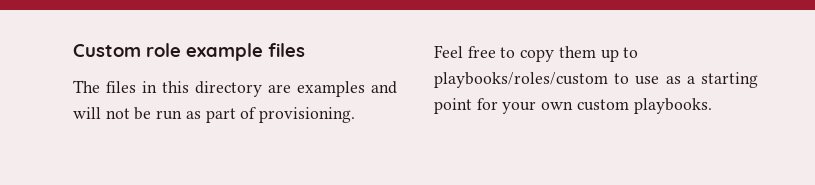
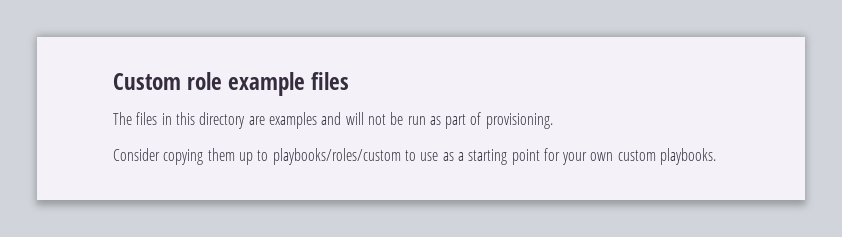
- Feel free to copy them up to playbooks/roles/custom to use as a starting point for your own custom playbooks.
+ Consider copying them up to playbooks/roles/custom to use as a starting point for your own custom playbooks.

